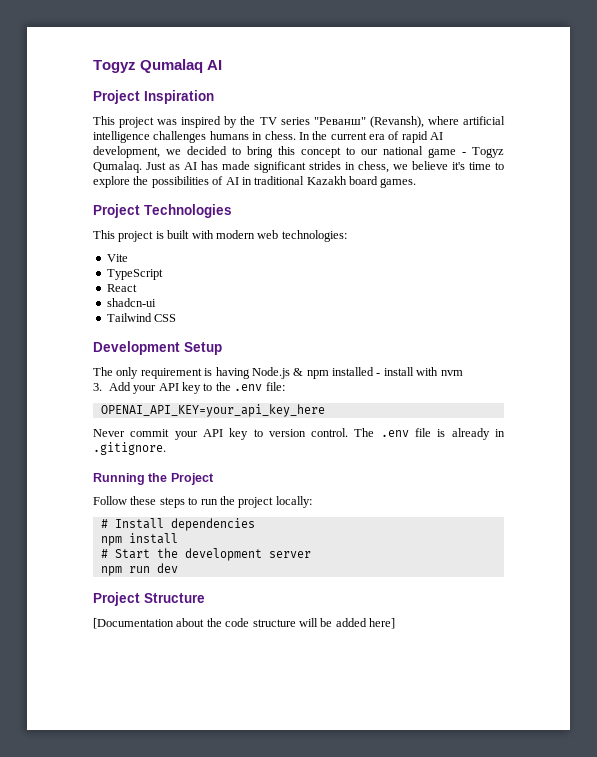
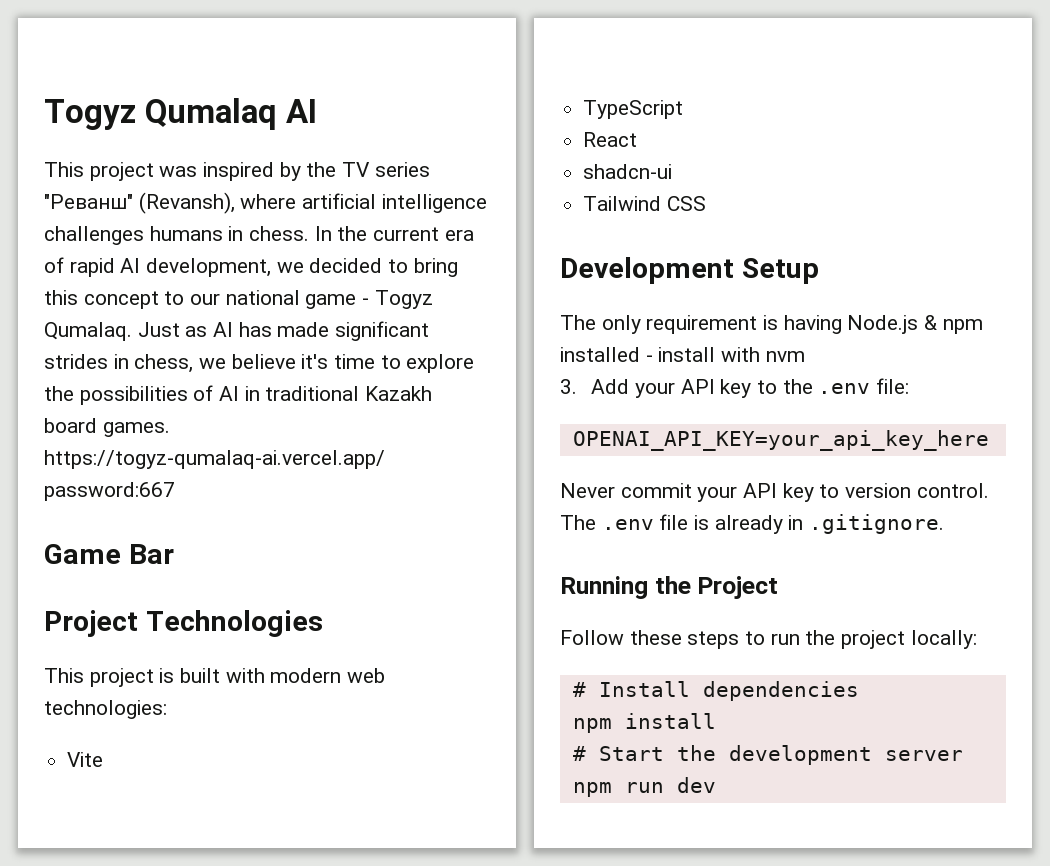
- Project Inspiration
- Just as AI has made significant strides in chess, we believe it's time to explore the possibilities of AI in traditional Kazakh board games.
+ Just as AI has made significant strides in chess, we believe it's time to explore the possibilities of AI in traditional Kazakh board games. https://togyz-qumalaq-ai.vercel.app/ password:667
+ Game Bar
- Project Structure
- [Documentation about the code structure will be added here]

